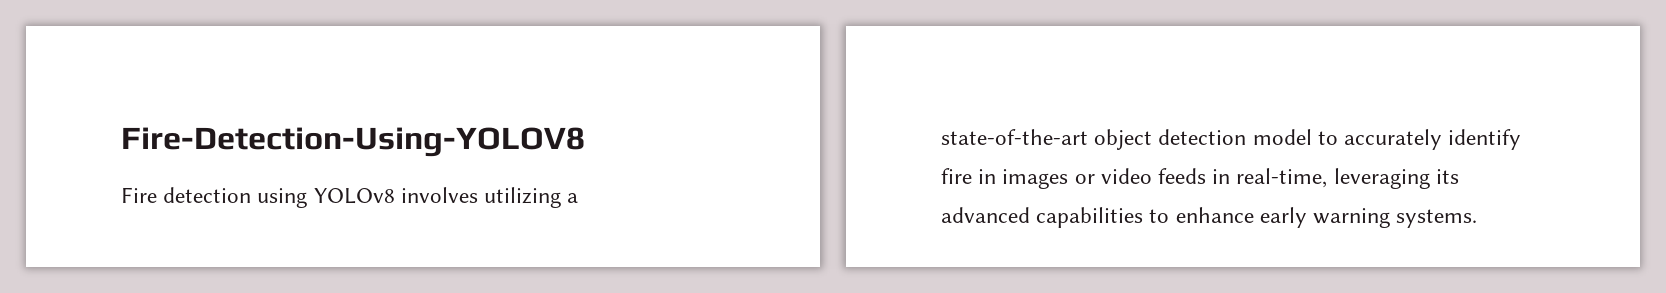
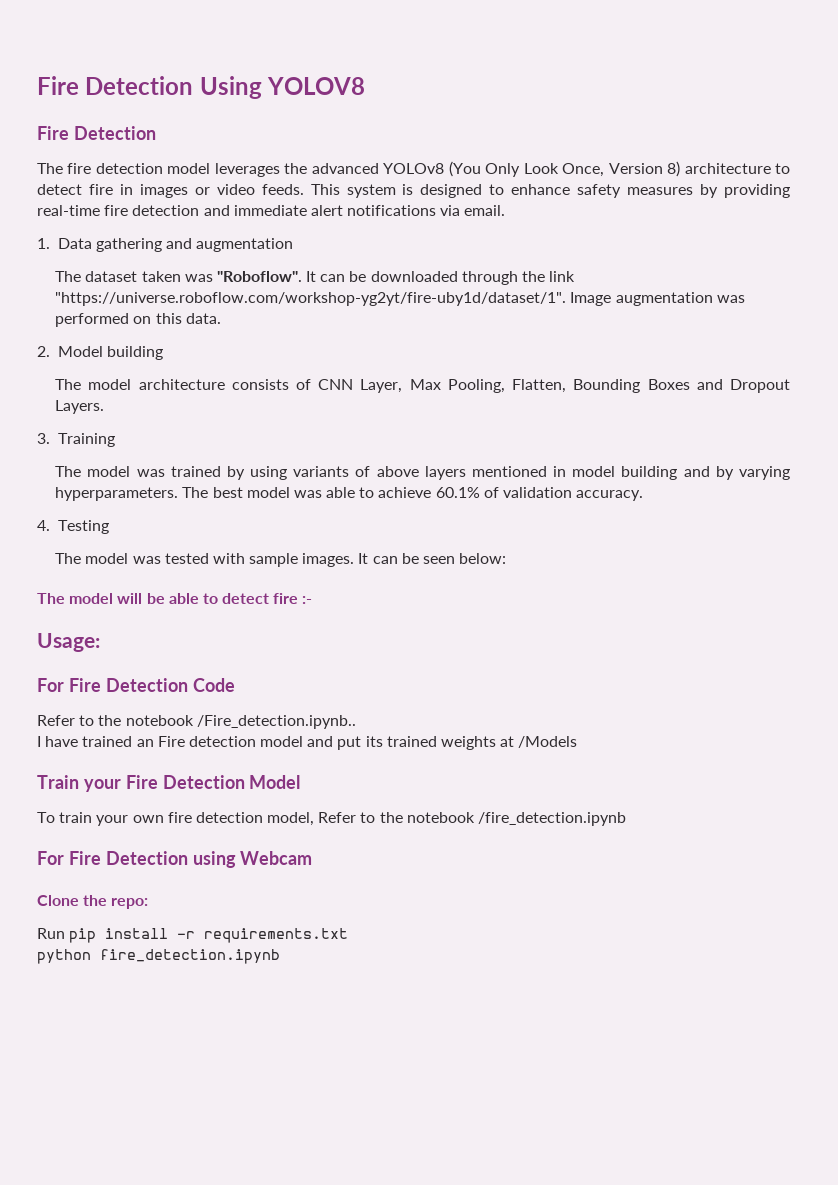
- Fire-Detection-Using-YOLOV8
- Fire detection using YOLOv8 involves utilizing a state-of-the-art object detection model to accurately identify fire in images or video feeds in real-time, leveraging its advanced capabilities to enhance early warning systems.
+ Fire Detection Using YOLOV8
+ Fire Detection
+ The fire detection model leverages the advanced YOLOv8 (You Only Look Once, Version 8) architecture to detect fire in images or video feeds. This system is designed to enhance safety measures by providing real-time fire detection and immediate alert notifications via email.
+ 1. Data gathering and augmentation
+ The dataset taken was "Roboflow". It can be downloaded through the link "https://universe.roboflow.com/workshop-yg2yt/fire-uby1d/dataset/1". Image augmentation was performed on this data.
+ 2. Model building
+ The model architecture consists of CNN Layer, Max Pooling, Flatten, Bounding Boxes and Dropout Layers.
+ 3. Training
+ The model was trained by using variants of above layers mentioned in model building and by varying hyperparameters. The best model was able to achieve 60.1% of validation accuracy.
+ 4. Testing
+ The model was tested with sample images. It can be seen below:
+ The model will be able to detect fire :-
+ Usage:
+ For Fire Detection Code
+ Refer to the notebook /Fire_detection.ipynb..
+ I have trained an Fire detection model and put its trained weights at /Models
+ Train your Fire Detection Model
+ To train your own fire detection model, Refer to the notebook /fire_detection.ipynb
+ For Fire Detection using Webcam
+ Clone the repo:
+ Run pip install -r requirements.txt
+ python fire_detection.ipynb

